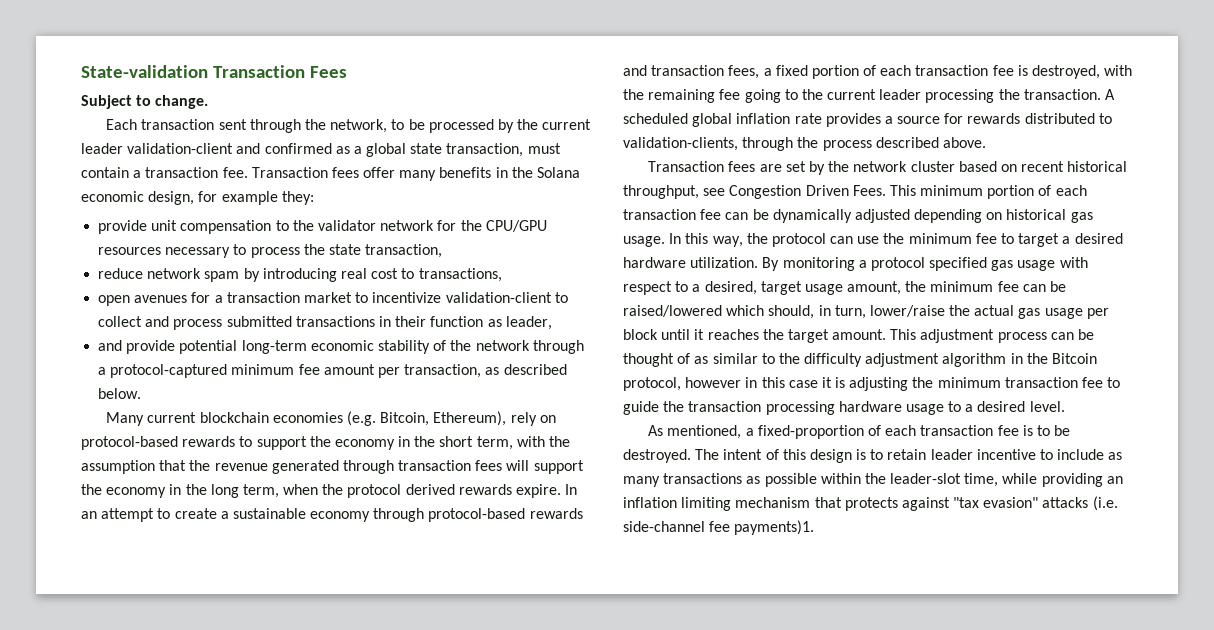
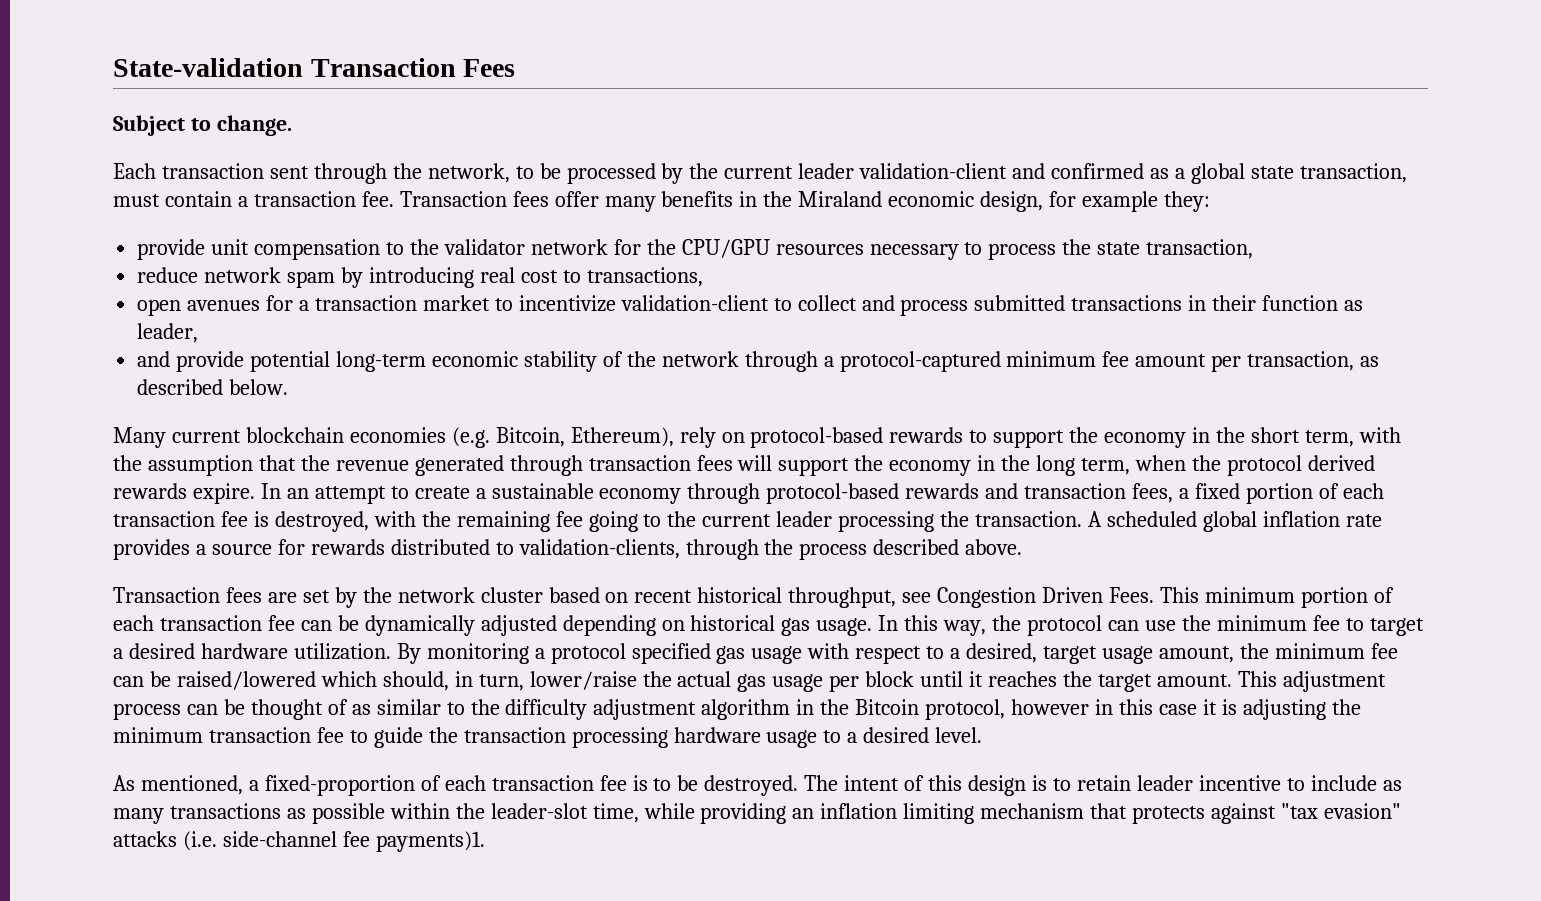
- Transaction fees offer many benefits in the Solana economic design, for example they:
+ Transaction fees offer many benefits in the Miraland economic design, for example they:

